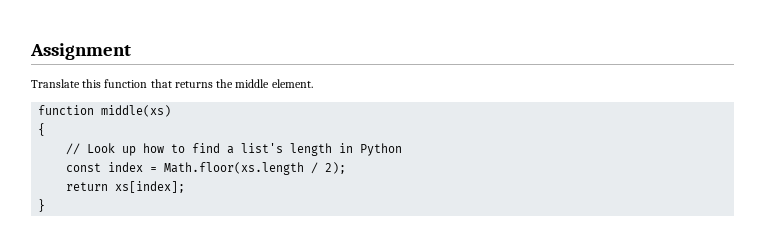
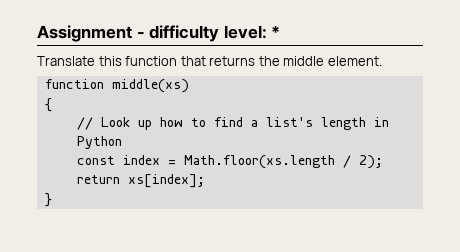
- Assignment
+ Assignment - difficulty level: *

